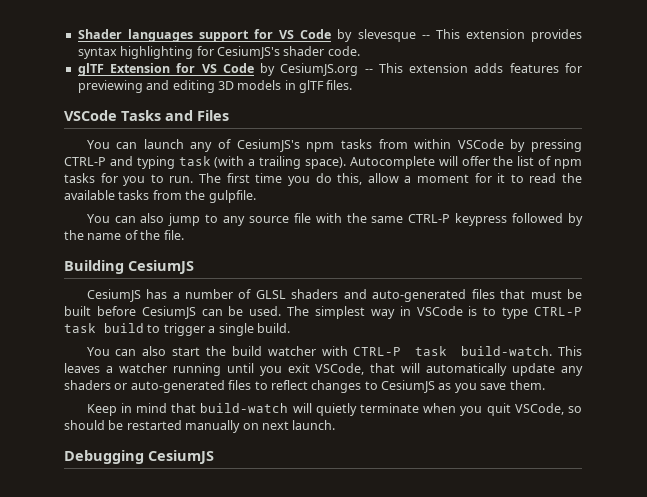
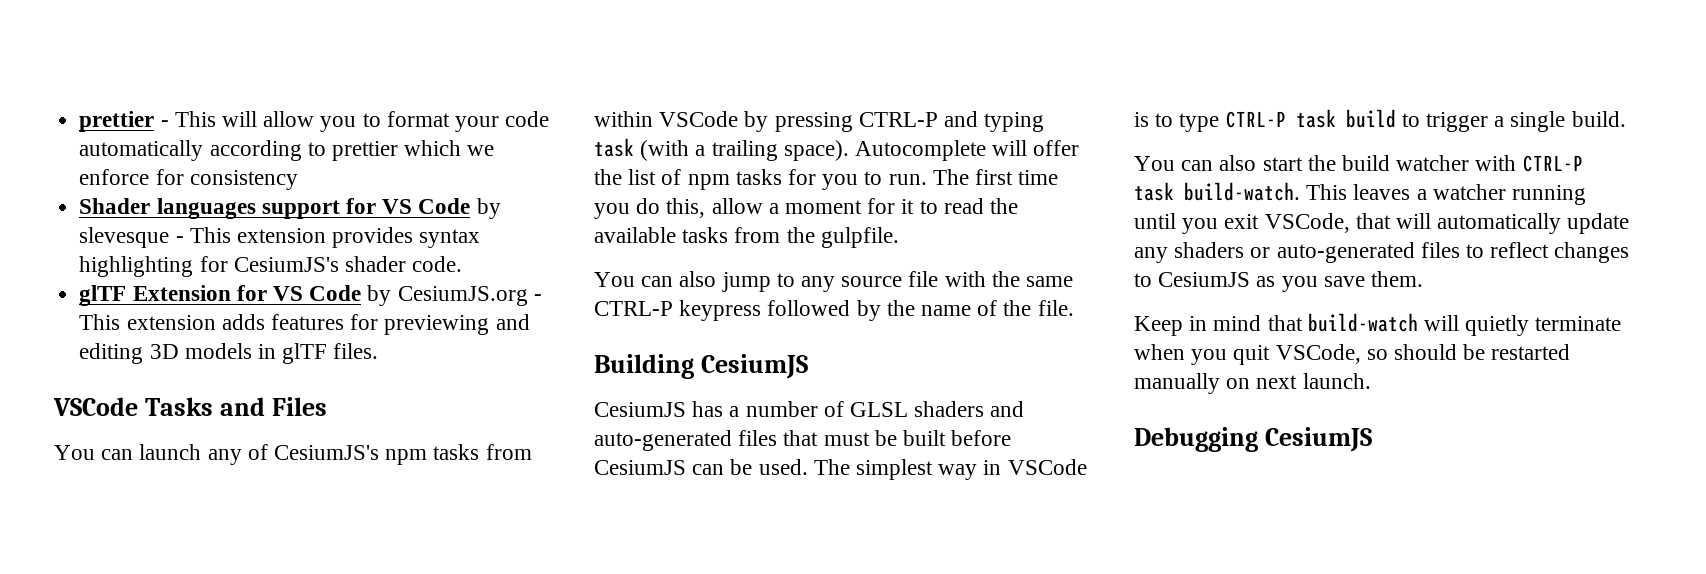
+ prettier - This will allow you to format your code automatically according to prettier which we enforce for consistency
- Shader languages support for VS Code by slevesque -- This extension provides syntax highlighting for CesiumJS's shader code.
+ Shader languages support for VS Code by slevesque - This extension provides syntax highlighting for CesiumJS's shader code.
- glTF Extension for VS Code by CesiumJS.org -- This extension adds features for previewing and editing 3D models in glTF files.
+ glTF Extension for VS Code by CesiumJS.org - This extension adds features for previewing and editing 3D models in glTF files.

